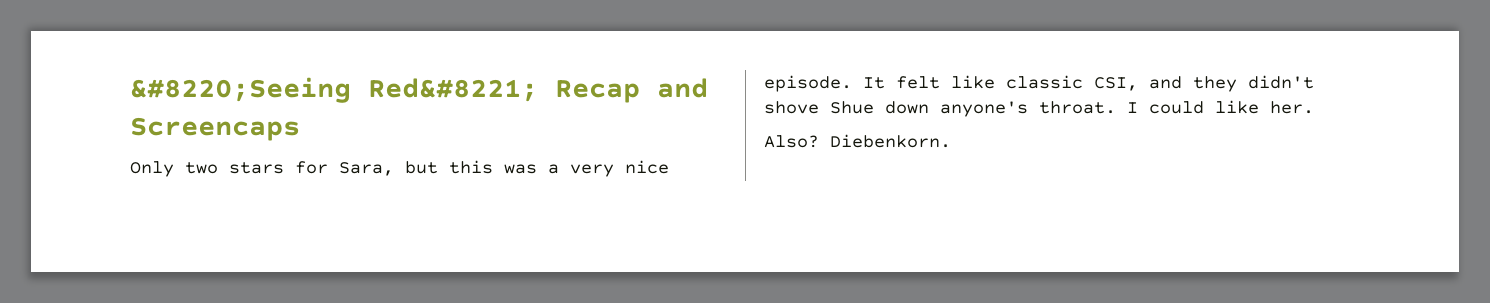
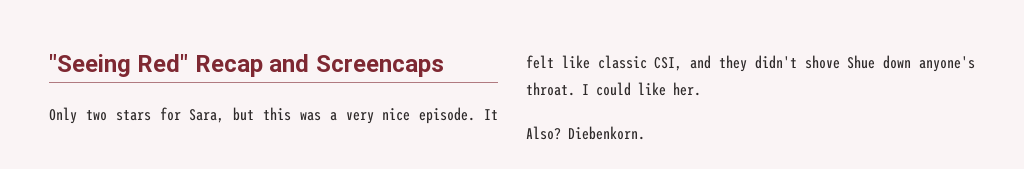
- &#8220;Seeing Red&#8221; Recap and Screencaps
+ "Seeing Red" Recap and Screencaps

